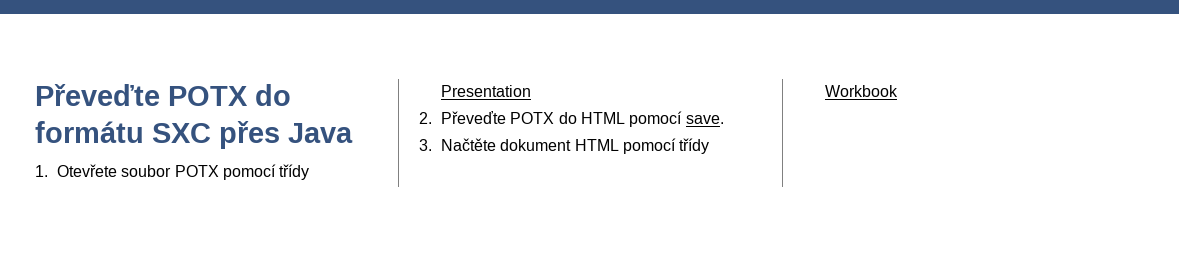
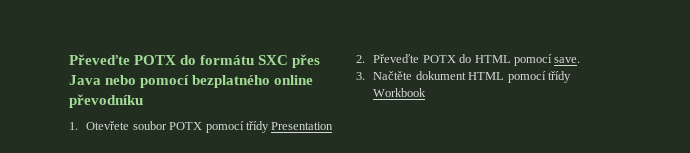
- Převeďte POTX do formátu SXC přes Java
+ Převeďte POTX do formátu SXC přes Java nebo pomocí bezplatného online převodníku

